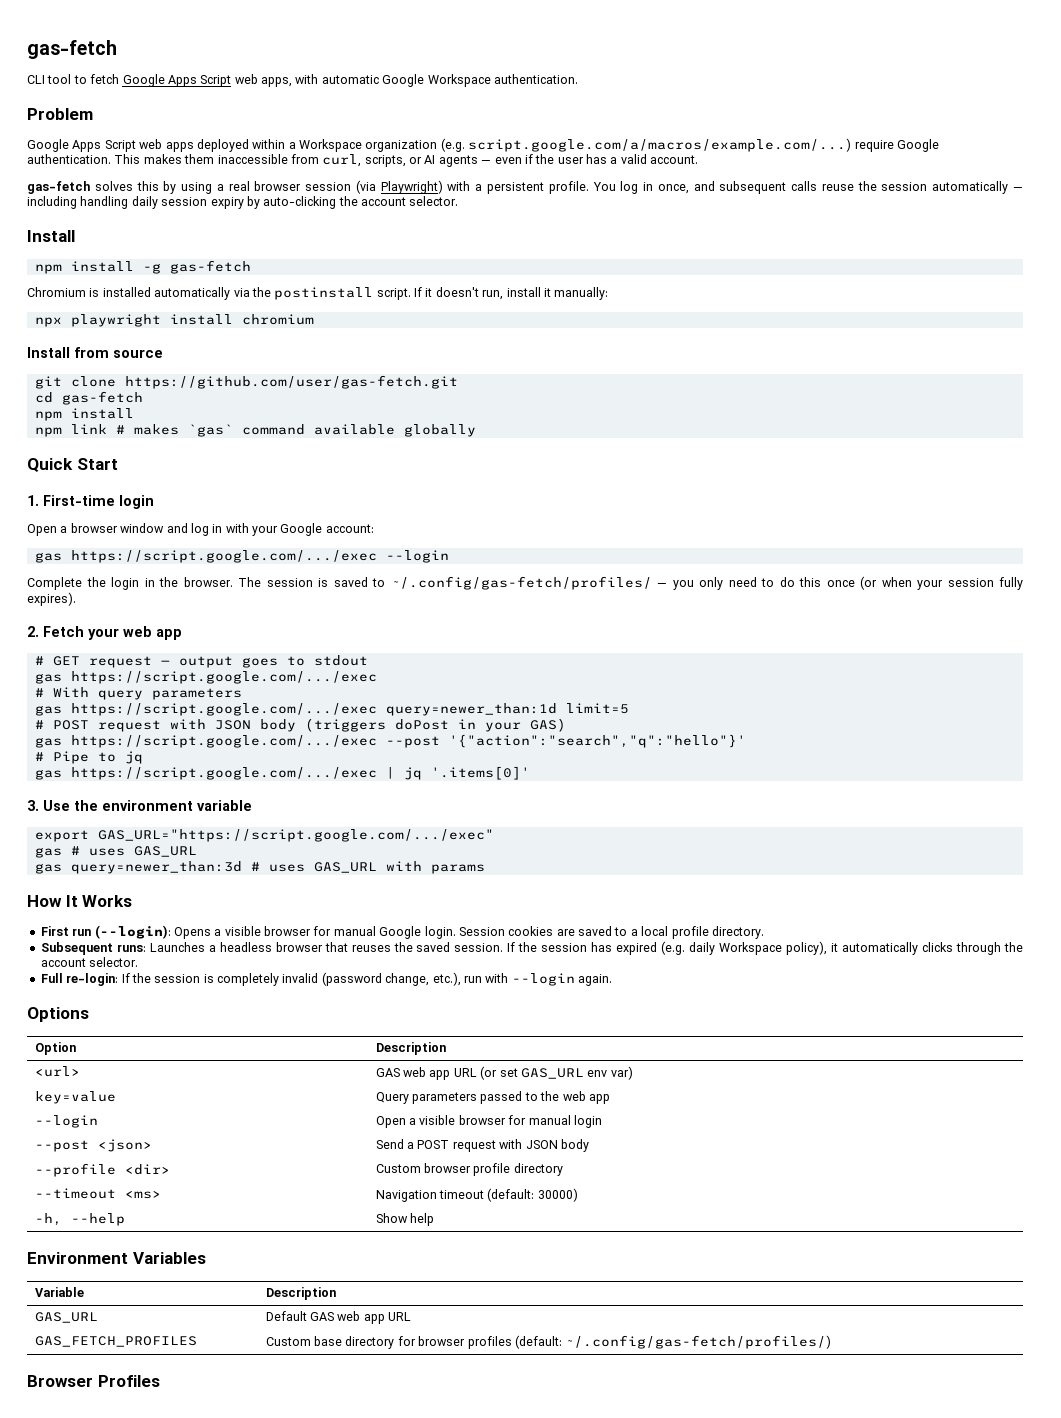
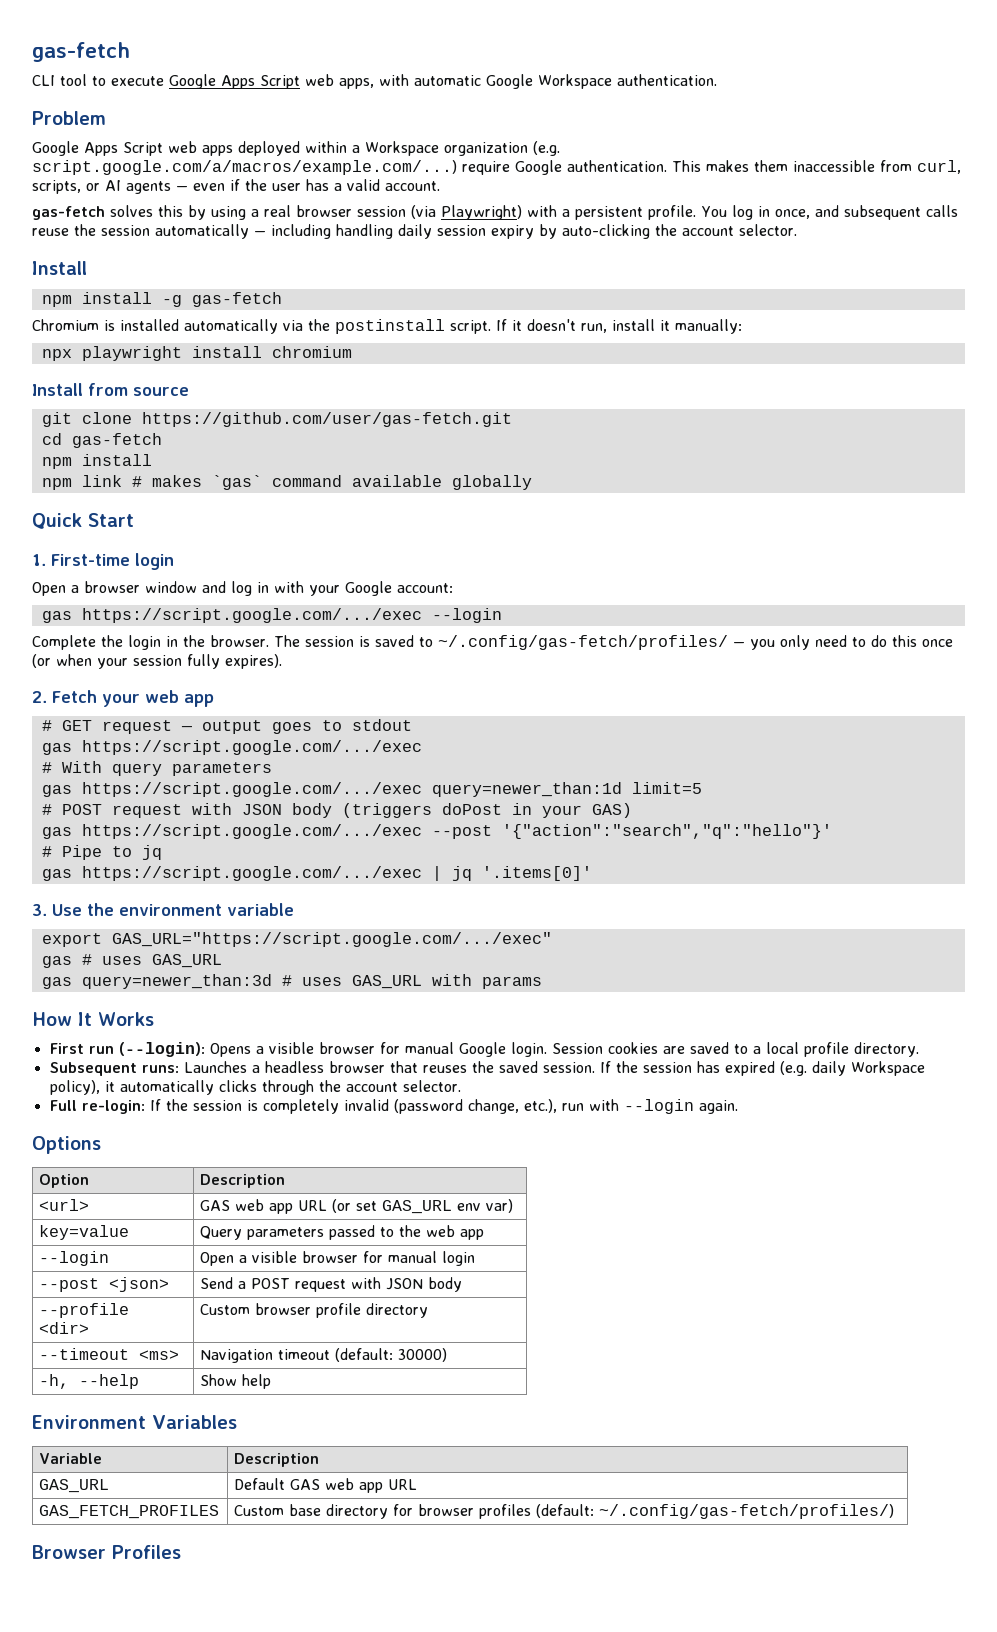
- CLI tool to fetch Google Apps Script web apps, with automatic Google Workspace authentication.
+ CLI tool to execute Google Apps Script web apps, with automatic Google Workspace authentication.

